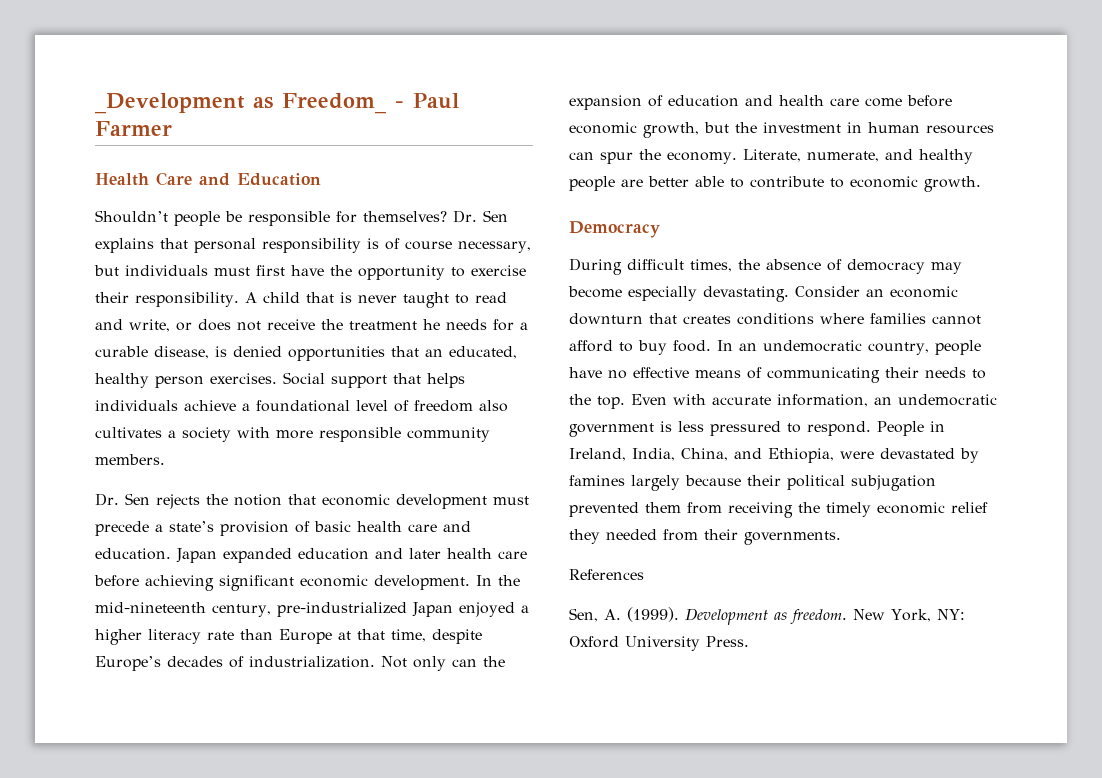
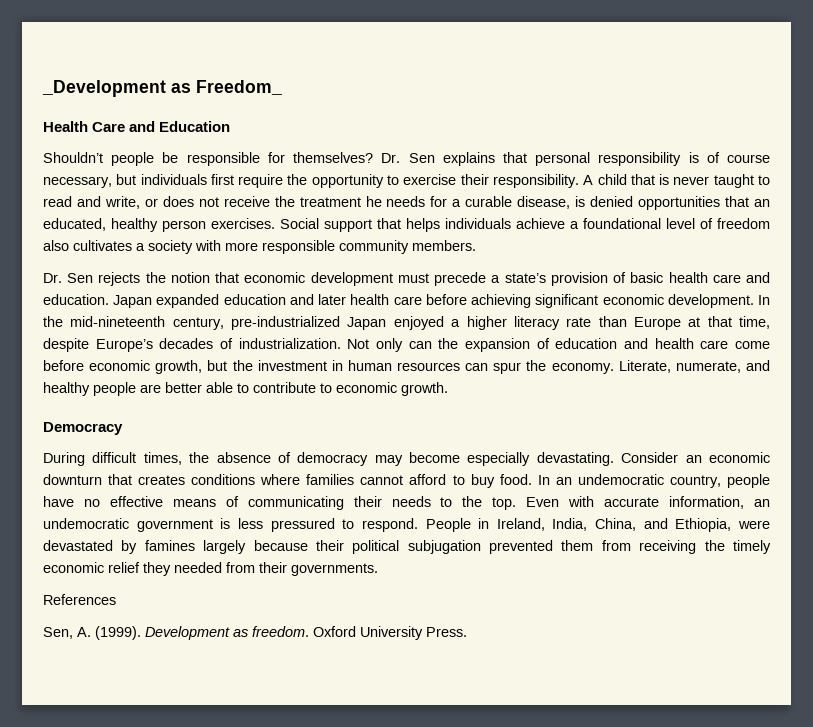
- _Development as Freedom_ - Paul Farmer
+ _Development as Freedom_
- Dr. Sen explains that personal responsibility is of course necessary, but individuals must first have the opportunity to exercise their responsibility.
+ Dr. Sen explains that personal responsibility is of course necessary, but individuals first require the opportunity to exercise their responsibility.
- New York, NY: Oxford University Press.
+ Oxford University Press.

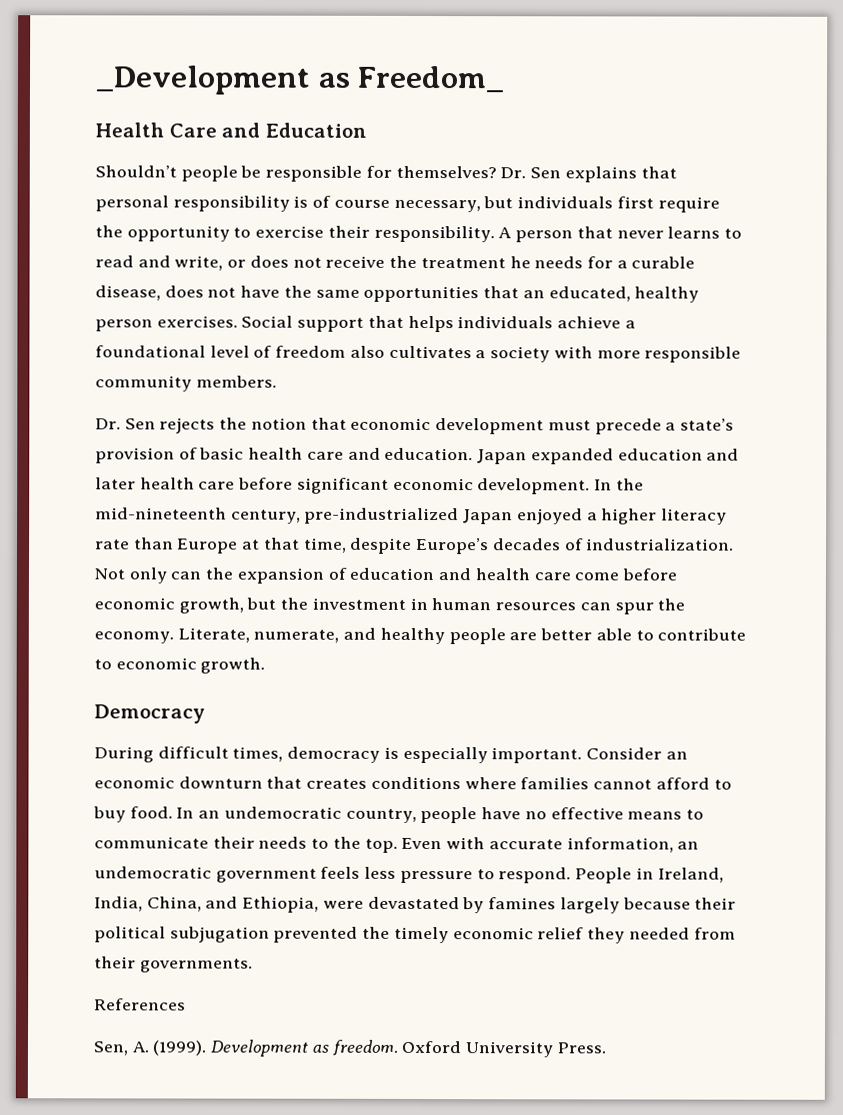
- A child that is never taught to read and write, or does not receive the treatment he needs for a curable disease, is denied opportunities that an educated, healthy person exercises.
+ A person that never learns to read and write, or does not receive the treatment he needs for a curable disease, does not have the same opportunities that an educated, healthy person exercises.
- Japan expanded education and later health care before achieving significant economic development.
+ Japan expanded education and later health care before significant economic development.
- During difficult times, the absence of democracy may become especially devastating.
+ During difficult times, democracy is especially important.
- In an undemocratic country, people have no effective means of communicating their needs to the top.
+ In an undemocratic country, people have no effective means to communicate their needs to the top.
- Even with accurate information, an undemocratic government is less pressured to respond.
+ Even with accurate information, an undemocratic government feels less pressure to respond.
- People in Ireland, India, China, and Ethiopia, were devastated by famines largely because their political subjugation prevented them from receiving the timely economic relief they needed from their governments.
+ People in Ireland, India, China, and Ethiopia, were devastated by famines largely because their political subjugation prevented the timely economic relief they needed from their governments.

